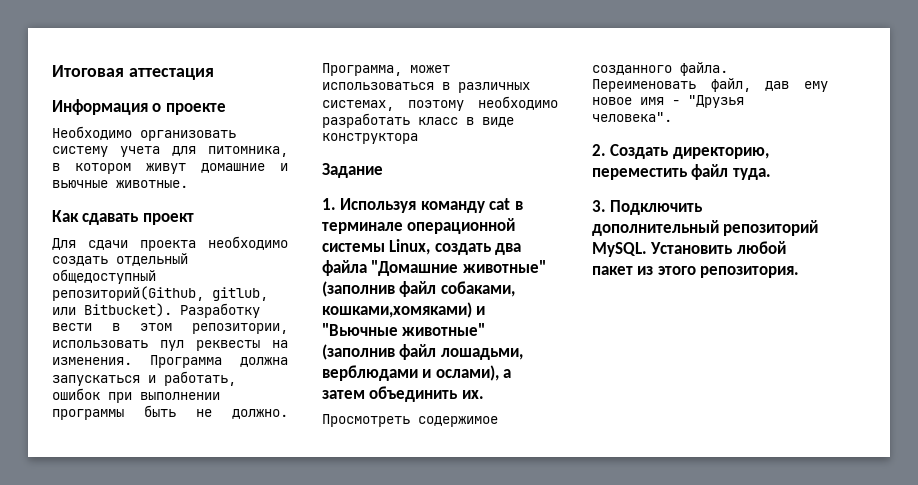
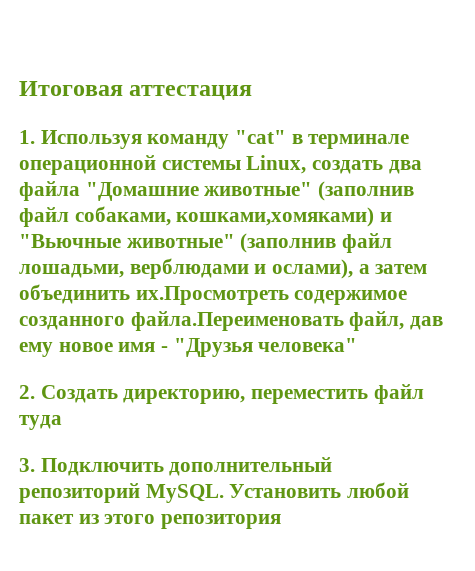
- Информация о проекте
- Необходимо организовать систему учета для питомника, в котором живут домашние и вьючные животные.
- Как сдавать проект
- Для сдачи проекта необходимо создать отдельный общедоступный репозиторий(Github, gitlub, или Bitbucket). Разработку вести в этом репозитории, использовать пул реквесты на изменения. Программа должна запускаться и работать, ошибок при выполнении программы быть не должно. Программа, может использоваться в различных системах, поэтому необходимо разработать класс в виде конструктора
- Задание
- 1. Используя команду cat в терминале операционной системы Linux, создать два файла "Домашние животные" (заполнив файл собаками, кошками,хомяками) и "Вьючные животные" (заполнив файл лошадьми, верблюдами и ослами), а затем объединить их.
- Просмотреть содержимое созданного файла. Переименовать файл, дав ему новое имя - "Друзья человека".
+ 1. Используя команду "cat" в терминале операционной системы Linux, создать два файла "Домашние животные" (заполнив файл собаками, кошками,хомяками) и "Вьючные животные" (заполнив файл лошадьми, верблюдами и ослами), а затем объединить их.Просмотреть содержимое созданного файла.Переименовать файл, дав ему новое имя - "Друзья человека"
- 2. Создать директорию, переместить файл туда.
+ 2. Создать директорию, переместить файл туда
- Установить любой пакет из этого репозитория.
+ Установить любой пакет из этого репозитория

